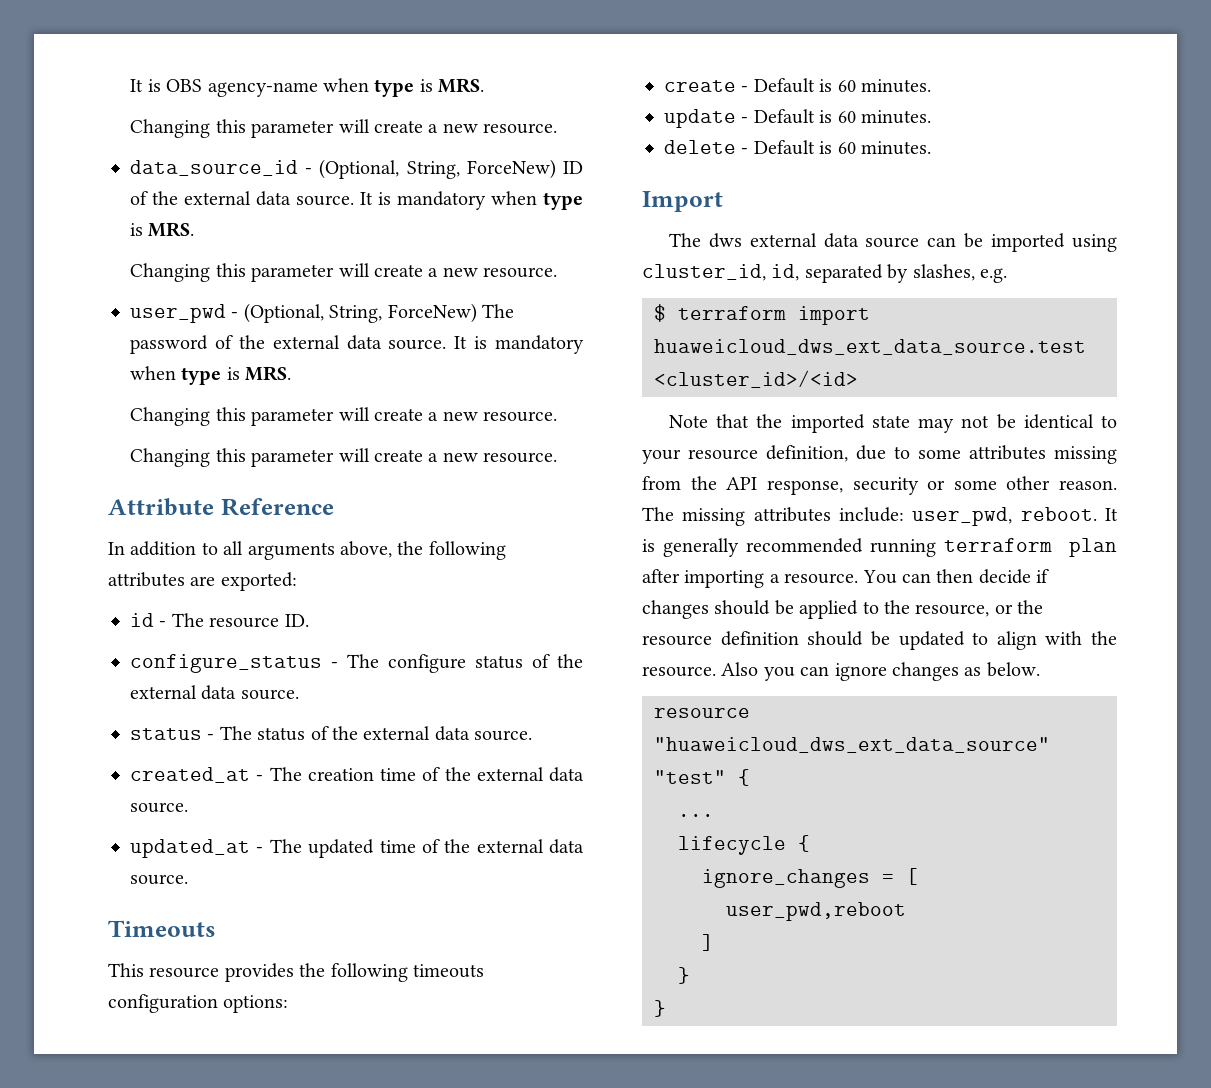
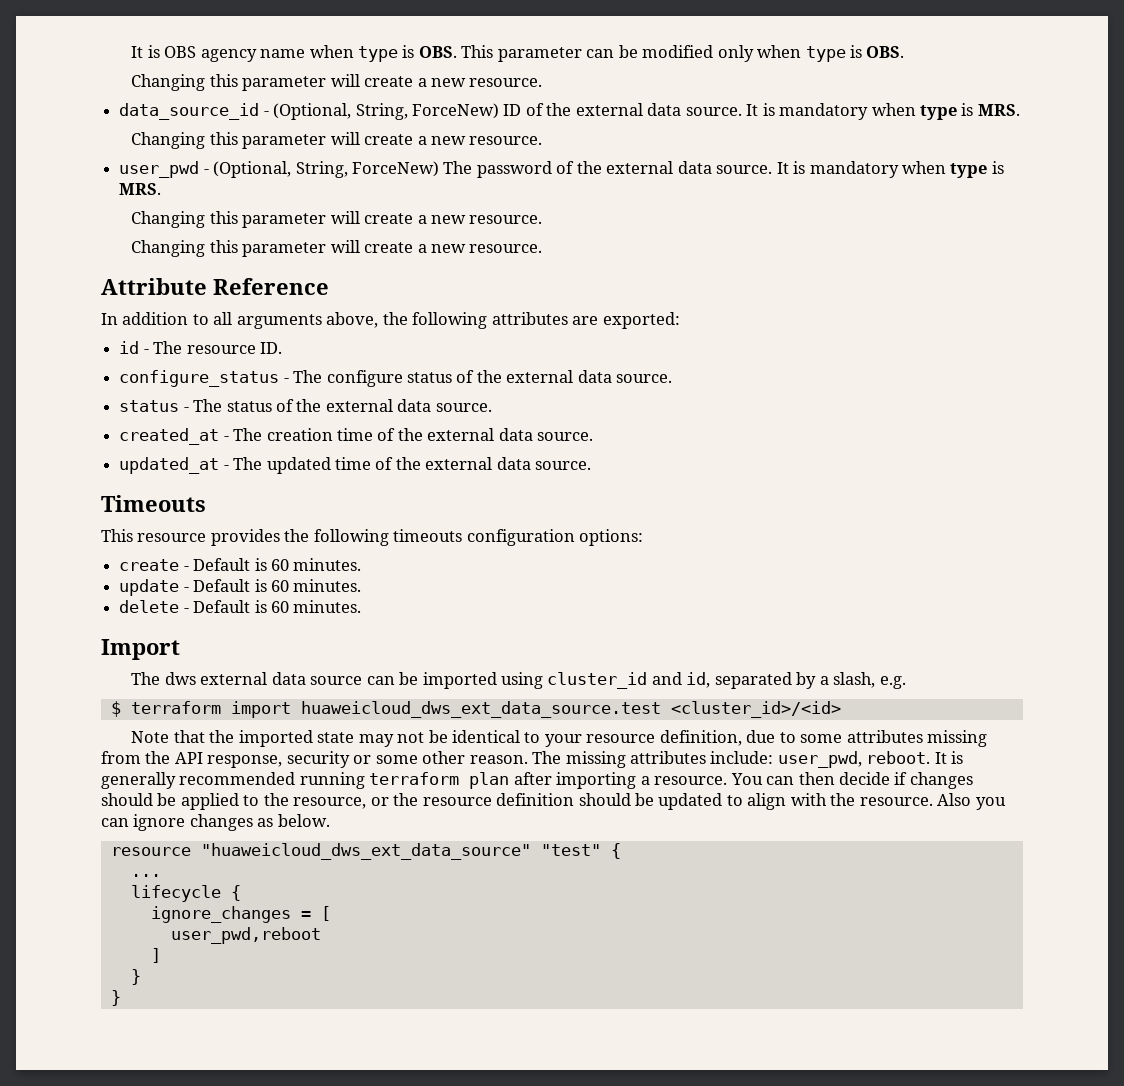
- It is OBS agency-name when type is MRS.
+ It is OBS agency name when type is OBS. This parameter can be modified only when type is OBS.
- The dws external data source can be imported using cluster_id, id, separated by slashes, e.g.
+ The dws external data source can be imported using cluster_id and id, separated by a slash, e.g.

